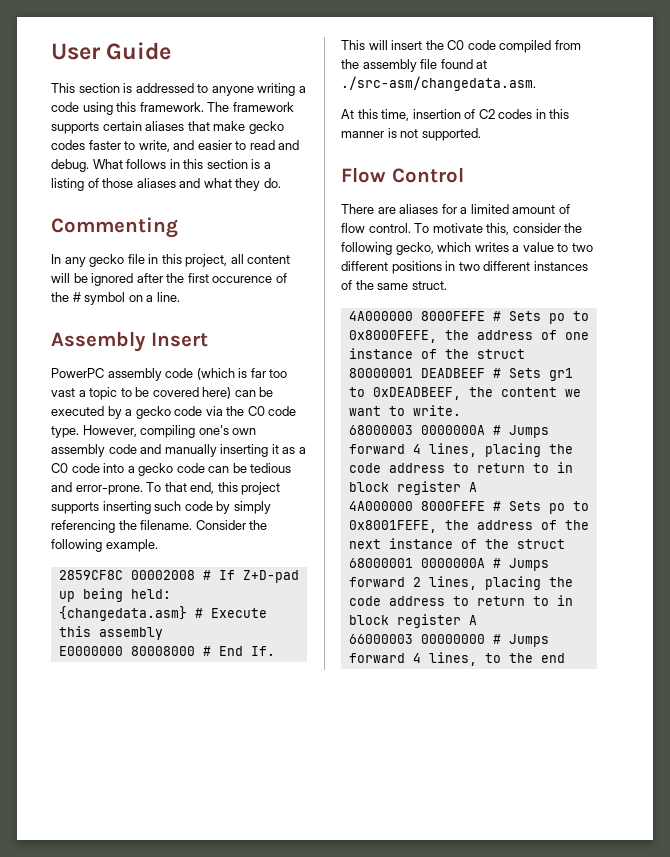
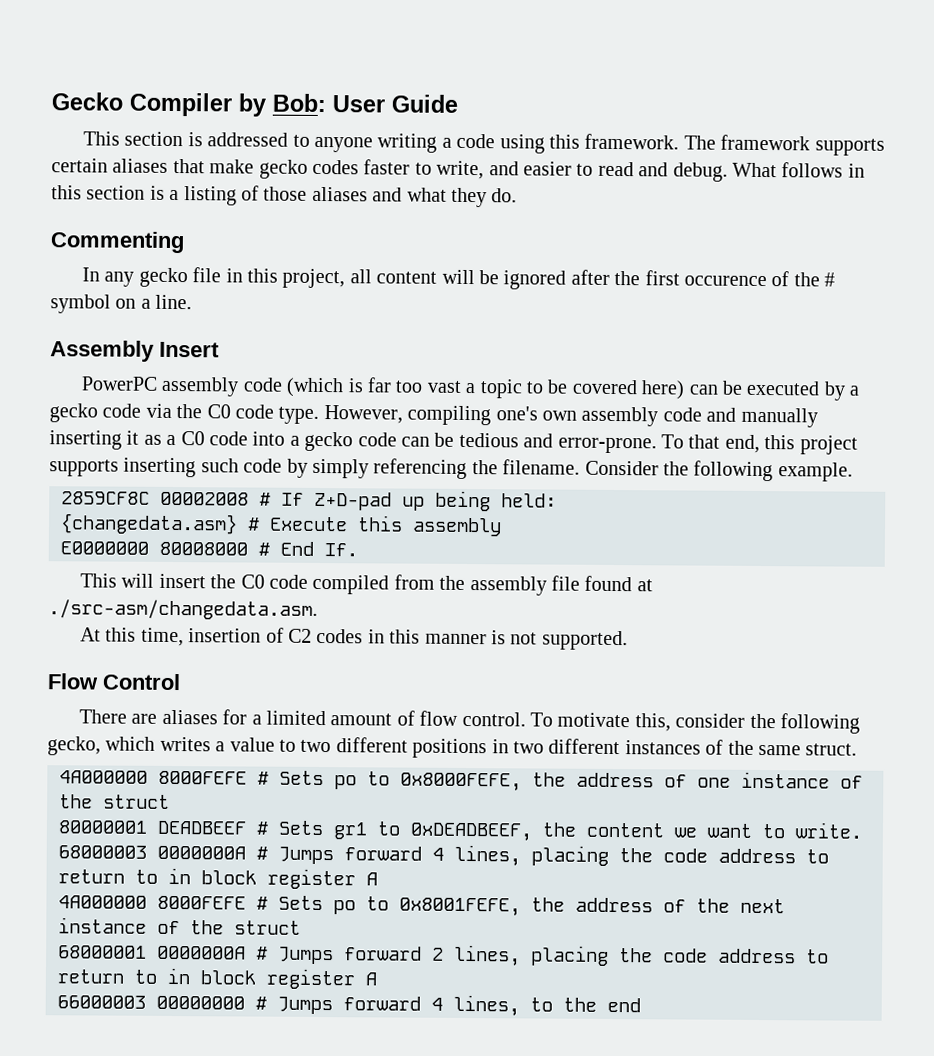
- User Guide
+ Gecko Compiler by Bob: User Guide

